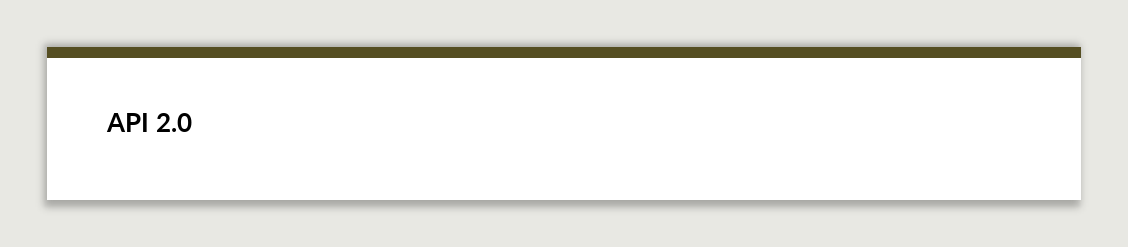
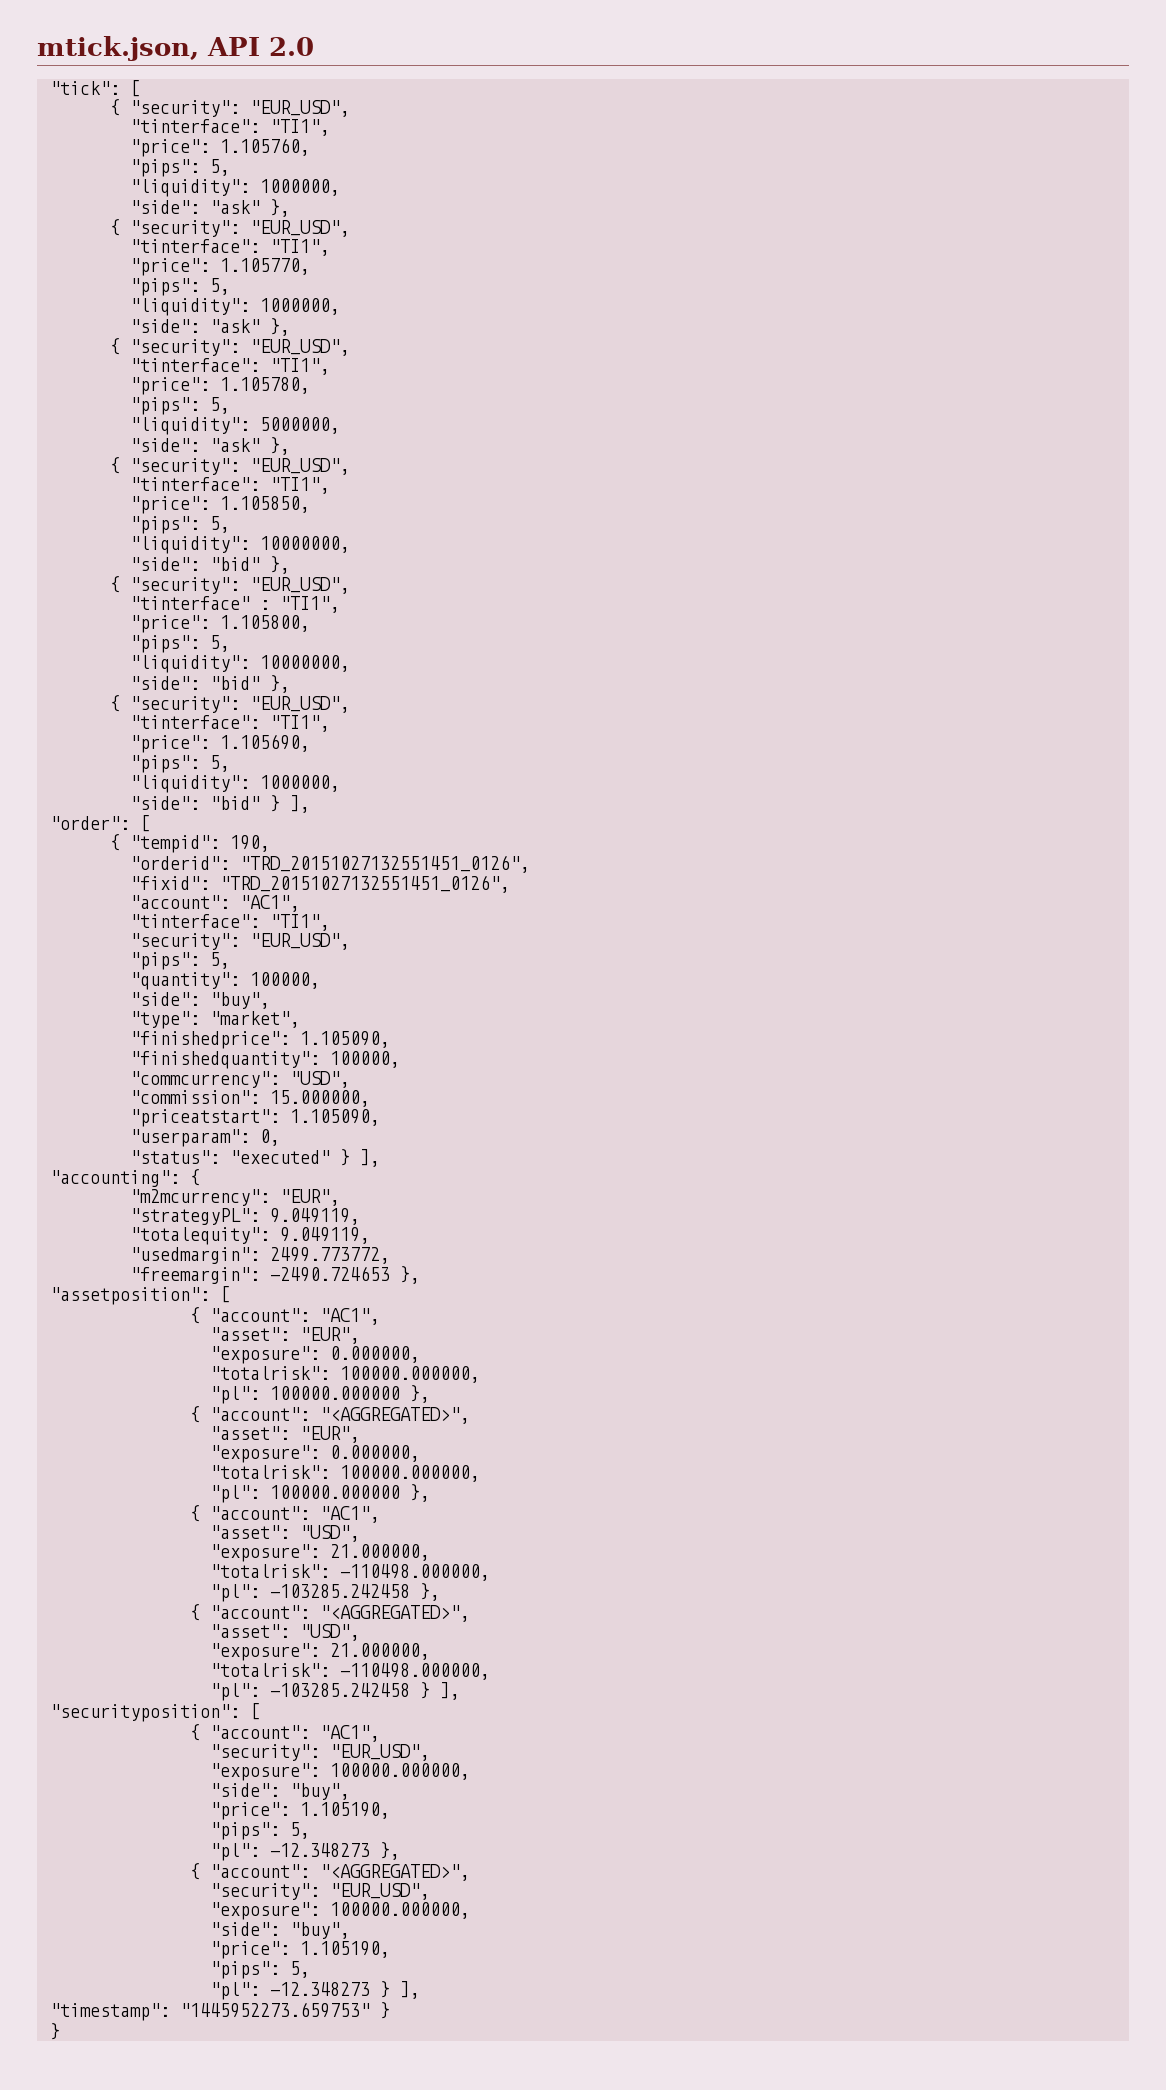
- API 2.0
+ mtick.json, API 2.0
+ "tick": [
+ { "security": "EUR_USD",
+ "tinterface": "TI1",
+ "price": 1.105760,
+ "pips": 5,
+ "liquidity": 1000000,
+ "side": "ask" },
+ { "security": "EUR_USD",
+ "tinterface": "TI1",
+ "price": 1.105770,
+ "pips": 5,
+ "liquidity": 1000000,
+ "side": "ask" },
+ { "security": "EUR_USD",
+ "tinterface": "TI1",
+ "price": 1.105780,
+ "pips": 5,
+ "liquidity": 5000000,
+ "side": "ask" },
+ { "security": "EUR_USD",
+ "tinterface": "TI1",
+ "price": 1.105850,
+ "pips": 5,
+ "liquidity": 10000000,
+ "side": "bid" },
+ { "security": "EUR_USD",
+ "tinterface" : "TI1",
+ "price": 1.105800,
+ "pips": 5,
+ "liquidity": 10000000,
+ "side": "bid" },
+ { "security": "EUR_USD",
+ "tinterface": "TI1",
+ "price": 1.105690,
+ "pips": 5,
+ "liquidity": 1000000,
+ "side": "bid" } ],
+ "order": [
+ { "tempid": 190,
+ "orderid": "TRD_20151027132551451_0126",
+ "fixid": "TRD_20151027132551451_0126",
+ "account": "AC1",
+ "tinterface": "TI1",
+ "security": "EUR_USD",
+ "pips": 5,
+ "quantity": 100000,
+ "side": "buy",
+ "type": "market",
+ "finishedprice": 1.105090,
+ "finishedquantity": 100000,
+ "commcurrency": "USD",
+ "commission": 15.000000,
+ "priceatstart": 1.105090,
+ "userparam": 0,
+ "status": "executed" } ],
+ "accounting": {
+ "m2mcurrency": "EUR",
+ "strategyPL": 9.049119,
+ "totalequity": 9.049119,
+ "usedmargin": 2499.773772,
+ "freemargin": -2490.724653 },
+ "assetposition": [
+ { "account": "AC1",
+ "asset": "EUR",
+ "exposure": 0.000000,
+ "totalrisk": 100000.000000,
+ "pl": 100000.000000 },
+ { "account": "<AGGREGATED>",
+ "asset": "EUR",
+ "exposure": 0.000000,
+ "totalrisk": 100000.000000,
+ "pl": 100000.000000 },
+ { "account": "AC1",
+ "asset": "USD",
+ "exposure": 21.000000,
+ "totalrisk": -110498.000000,
+ "pl": -103285.242458 },
+ { "account": "<AGGREGATED>",
+ "asset": "USD",
+ "exposure": 21.000000,
+ "totalrisk": -110498.000000,
+ "pl": -103285.242458 } ],
+ "securityposition": [
+ { "account": "AC1",
+ "security": "EUR_USD",
+ "exposure": 100000.000000,
+ "side": "buy",
+ "price": 1.105190,
+ "pips": 5,
+ "pl": -12.348273 },
+ { "account": "<AGGREGATED>",
+ "security": "EUR_USD",
+ "exposure": 100000.000000,
+ "side": "buy",
+ "price": 1.105190,
+ "pips": 5,
+ "pl": -12.348273 } ],
+ "timestamp": "1445952273.659753" }
+ }

